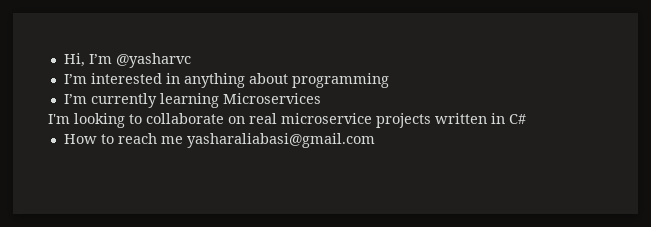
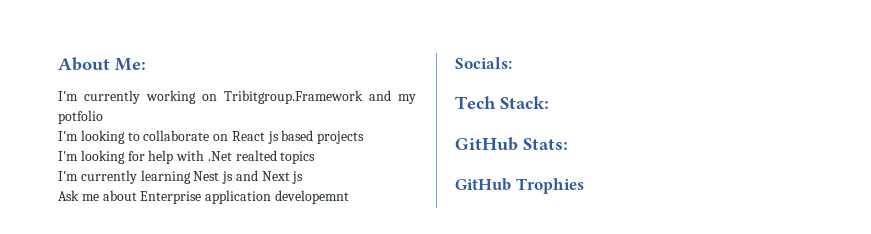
- Hi, I’m @yasharvc
- I’m interested in anything about programming
- I’m currently learning Microservices
+ About Me:
+ I'm currently working on Tribitgroup.Framework and my potfolio
- I'm looking to collaborate on real microservice projects written in C#
- How to reach me yasharaliabasi@gmail.com
+ I'm looking to collaborate on React js based projects
+ I'm looking for help with .Net realted topics
+ I'm currently learning Nest js and Next js
+ Ask me about Enterprise application developemnt
+ Socials:
+ Tech Stack:
+ GitHub Stats:
+ GitHub Trophies

